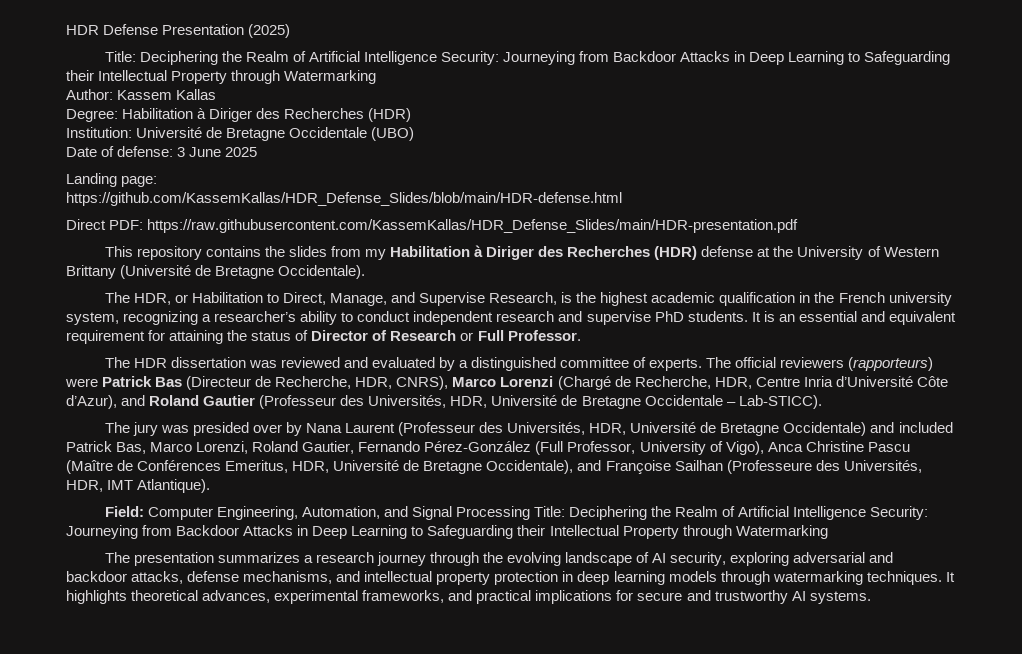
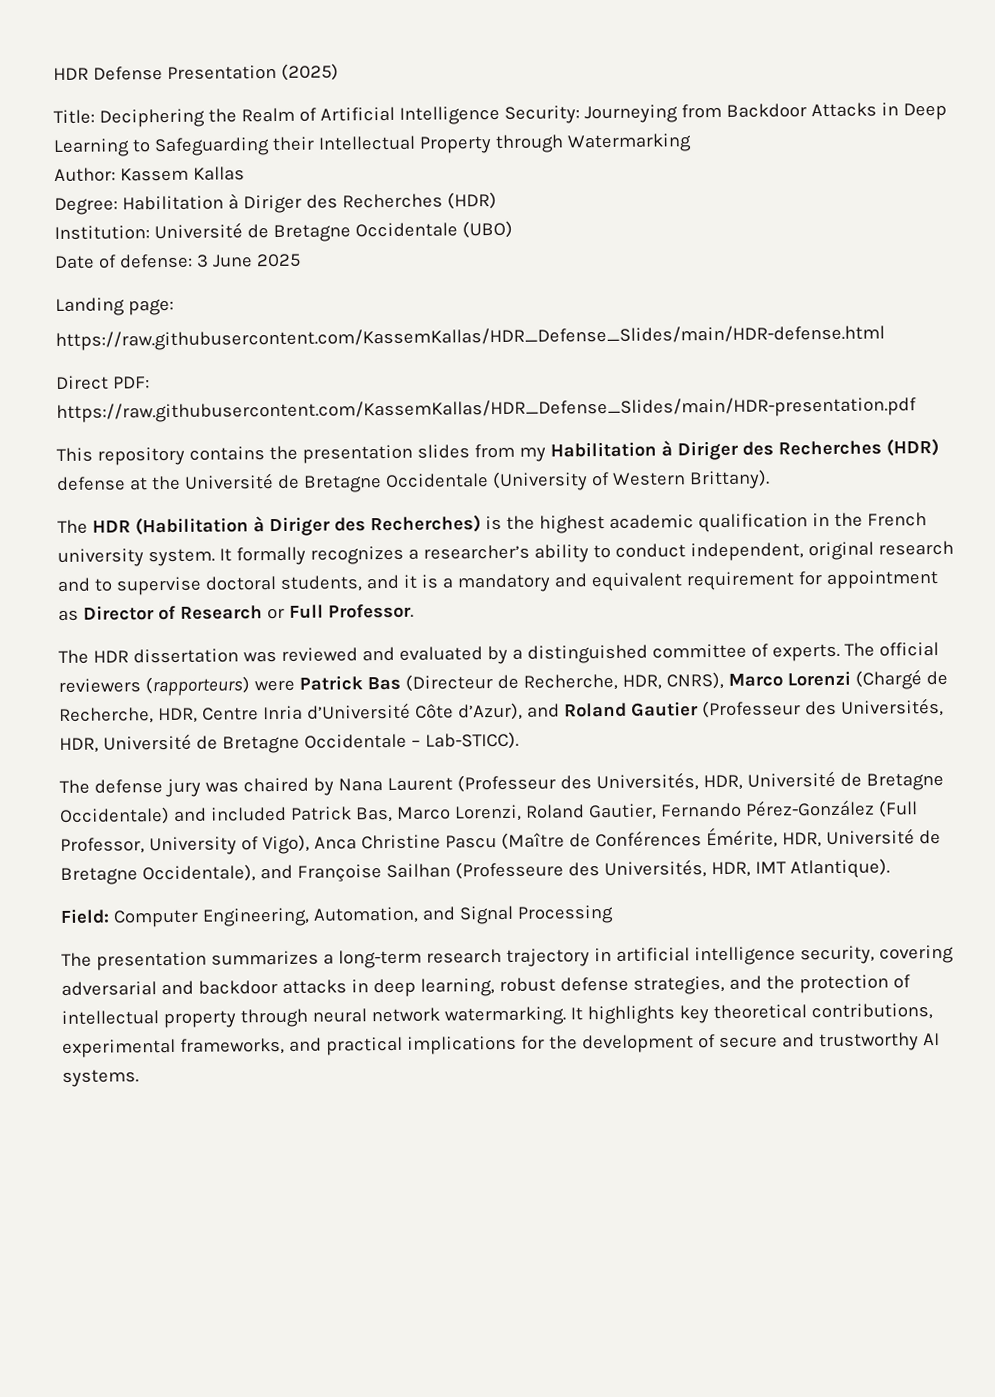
- https://github.com/KassemKallas/HDR_Defense_Slides/blob/main/HDR-defense.html
+ https://raw.githubusercontent.com/KassemKallas/HDR_Defense_Slides/main/HDR-defense.html
- This repository contains the slides from my Habilitation à Diriger des Recherches (HDR) defense at the University of Western Brittany (Université de Bretagne Occidentale).
- The HDR, or Habilitation to Direct, Manage, and Supervise Research, is the highest academic qualification in the French university system, recognizing a researcher’s ability to conduct independent research and supervise PhD students. It is an essential and equivalent requirement for attaining the status of Director of Research or Full Professor.
+ This repository contains the presentation slides from my Habilitation à Diriger des Recherches (HDR) defense at the Université de Bretagne Occidentale (University of Western Brittany).
+ The HDR (Habilitation à Diriger des Recherches) is the highest academic qualification in the French university system. It formally recognizes a researcher’s ability to conduct independent, original research and to supervise doctoral students, and it is a mandatory and equivalent requirement for appointment as Director of Research or Full Professor.
- The jury was presided over by Nana Laurent (Professeur des Universités, HDR, Université de Bretagne Occidentale) and included Patrick Bas, Marco Lorenzi, Roland Gautier, Fernando Pérez-González (Full Professor, University of Vigo), Anca Christine Pascu (Maître de Conférences Emeritus, HDR, Université de Bretagne Occidentale), and Françoise Sailhan (Professeure des Universités, HDR, IMT Atlantique).
+ The defense jury was chaired by Nana Laurent (Professeur des Universités, HDR, Université de Bretagne Occidentale) and included Patrick Bas, Marco Lorenzi, Roland Gautier, Fernando Pérez-González (Full Professor, University of Vigo), Anca Christine Pascu (Maître de Conférences Émérite, HDR, Université de Bretagne Occidentale), and Françoise Sailhan (Professeure des Universités, HDR, IMT Atlantique).
- Field: Computer Engineering, Automation, and Signal Processing Title: Deciphering the Realm of Artificial Intelligence Security: Journeying from Backdoor Attacks in Deep Learning to Safeguarding their Intellectual Property through Watermarking
- The presentation summarizes a research journey through the evolving landscape of AI security, exploring adversarial and backdoor attacks, defense mechanisms, and intellectual property protection in deep learning models through watermarking techniques. It highlights theoretical advances, experimental frameworks, and practical implications for secure and trustworthy AI systems.
+ Field: Computer Engineering, Automation, and Signal Processing
+ The presentation summarizes a long-term research trajectory in artificial intelligence security, covering adversarial and backdoor attacks in deep learning, robust defense strategies, and the protection of intellectual property through neural network watermarking. It highlights key theoretical contributions, experimental frameworks, and practical implications for the development of secure and trustworthy AI systems.

